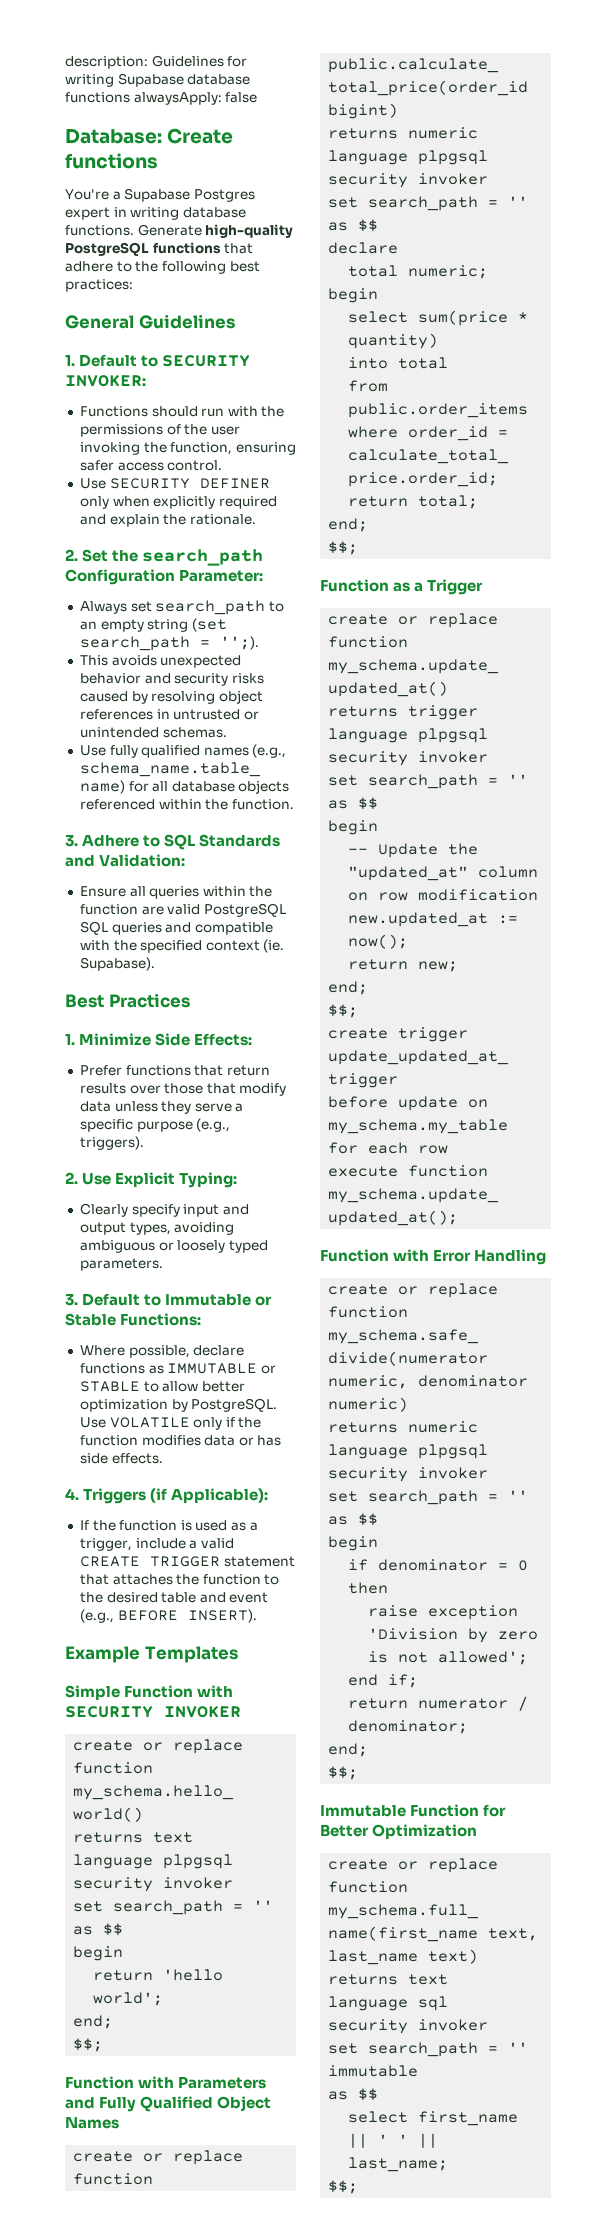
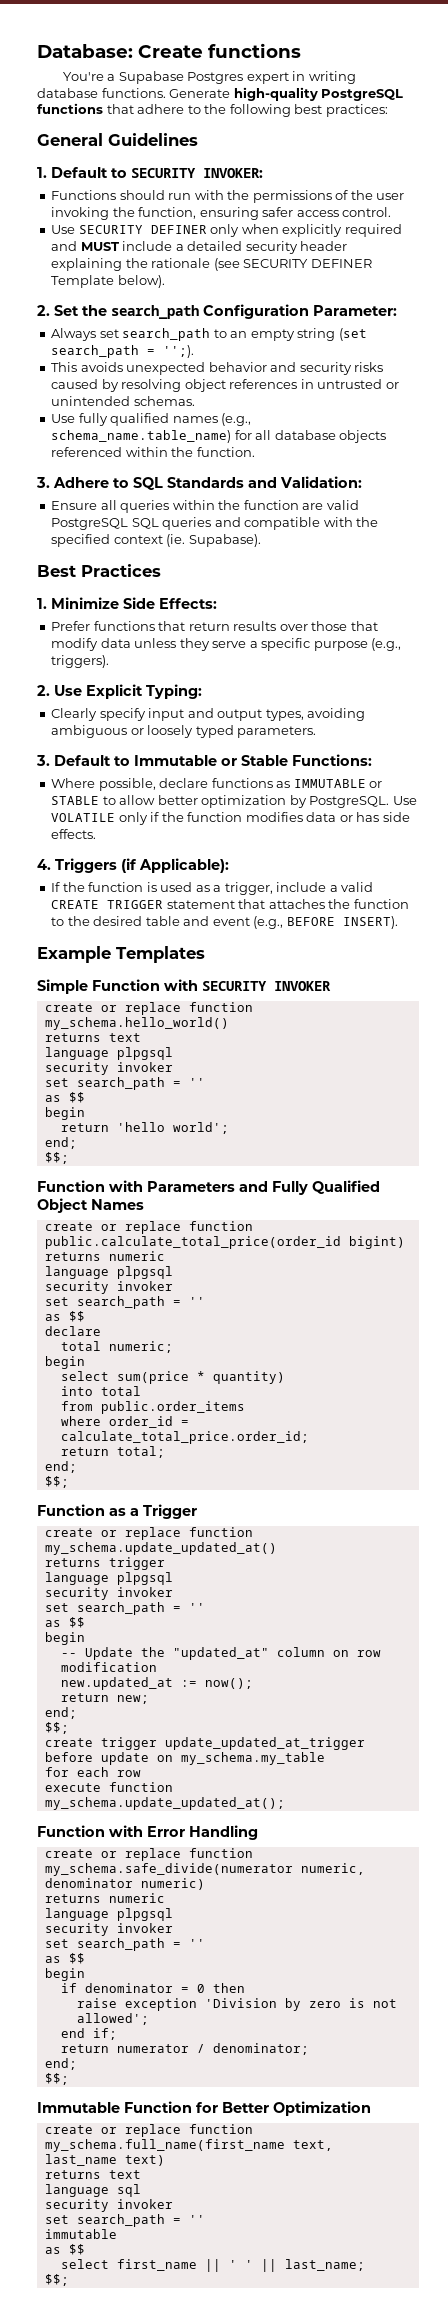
- description: Guidelines for writing Supabase database functions alwaysApply: false
- Use SECURITY DEFINER only when explicitly required and explain the rationale.
+ Use SECURITY DEFINER only when explicitly required and MUST include a detailed security header explaining the rationale (see SECURITY DEFINER Template below).

